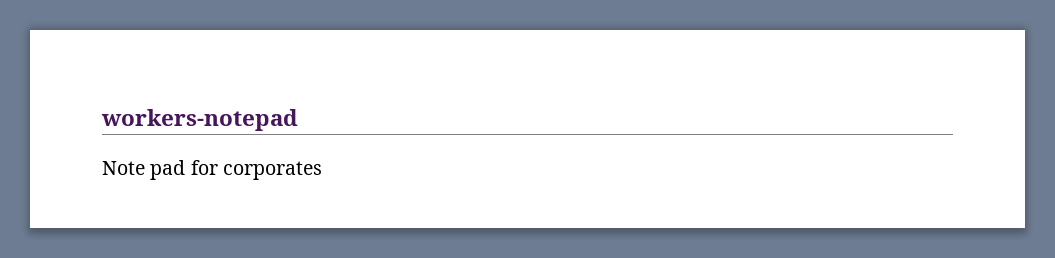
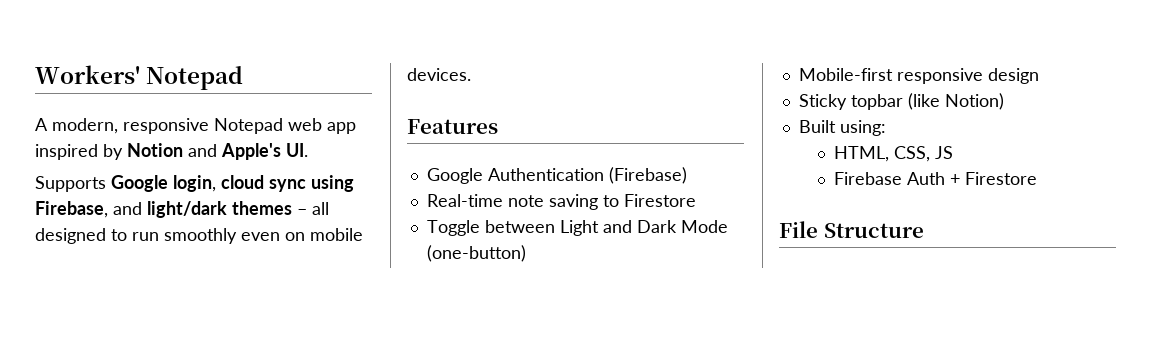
- workers-notepad
- Note pad for corporates
+ Workers' Notepad
+ A modern, responsive Notepad web app inspired by Notion and Apple's UI.
+ Supports Google login, cloud sync using Firebase, and light/dark themes – all designed to run smoothly even on mobile devices.
+ Features
+ Google Authentication (Firebase)
+ Real-time note saving to Firestore
+ Toggle between Light and Dark Mode (one-button)
+ Mobile-first responsive design
+ Sticky topbar (like Notion)
+ Built using:
+ HTML, CSS, JS
+ Firebase Auth + Firestore
+ File Structure

